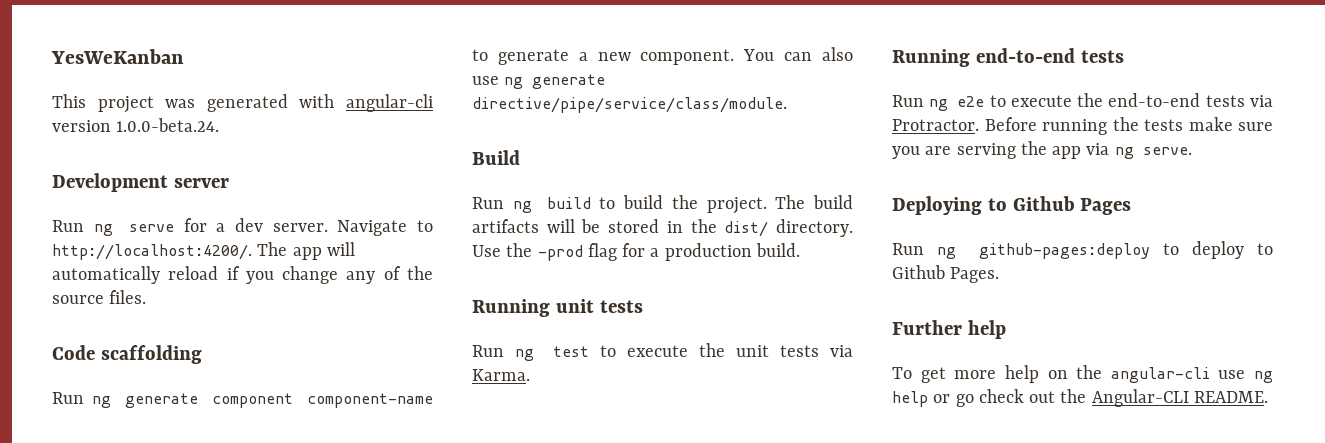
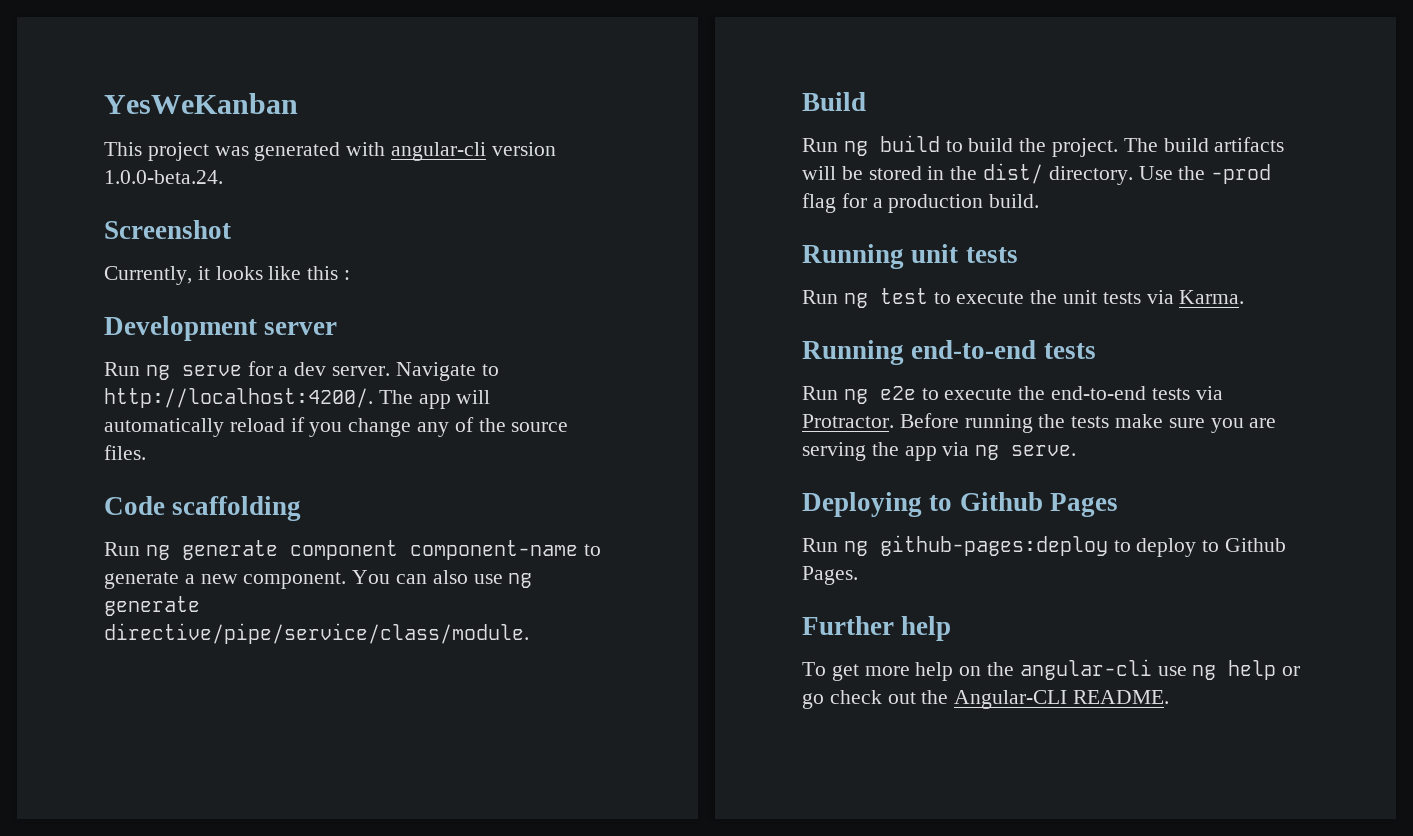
+ Screenshot
+ Currently, it looks like this :

